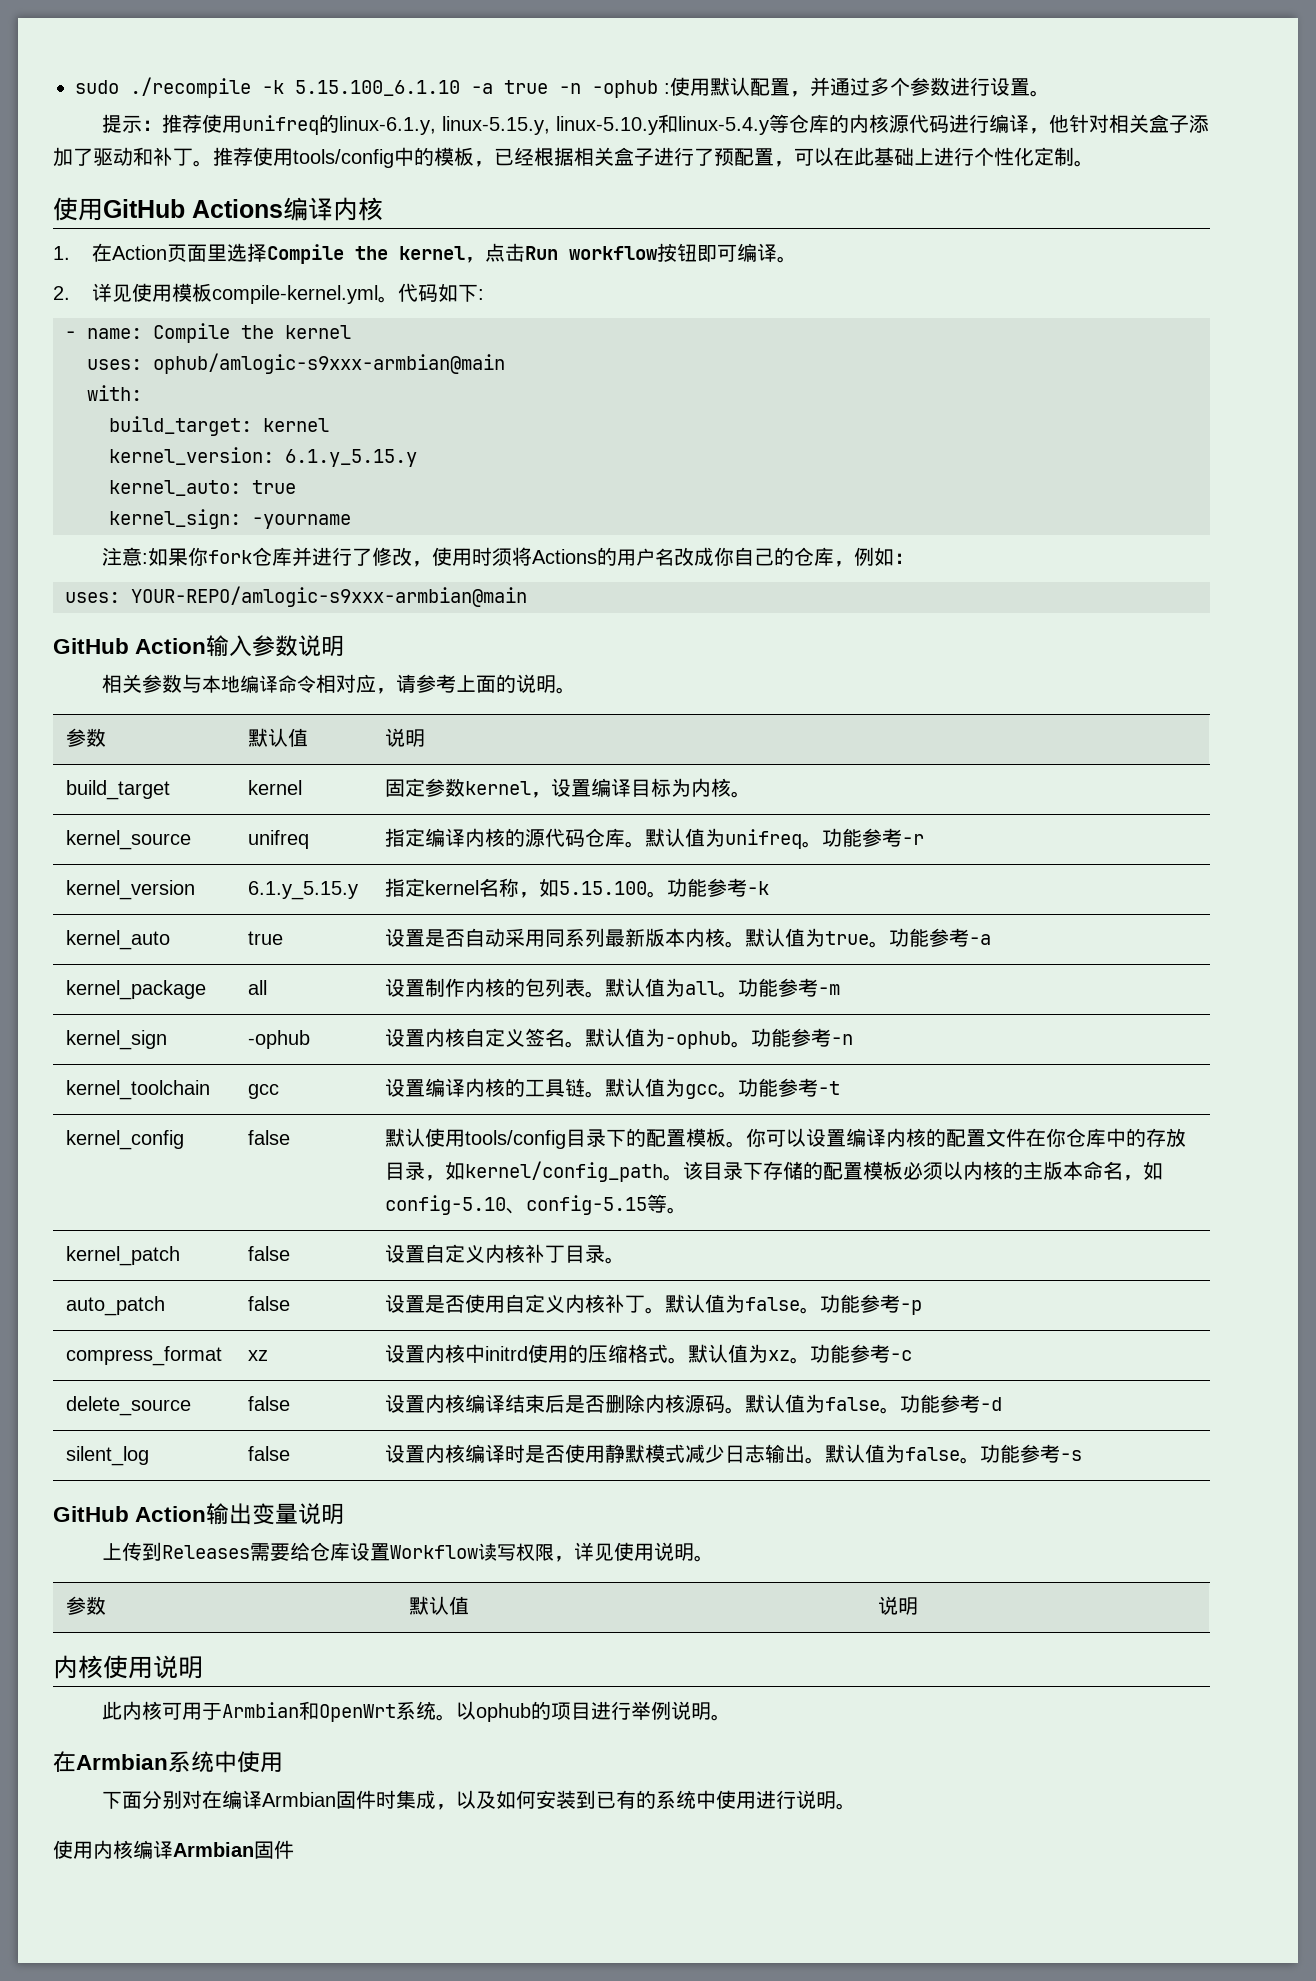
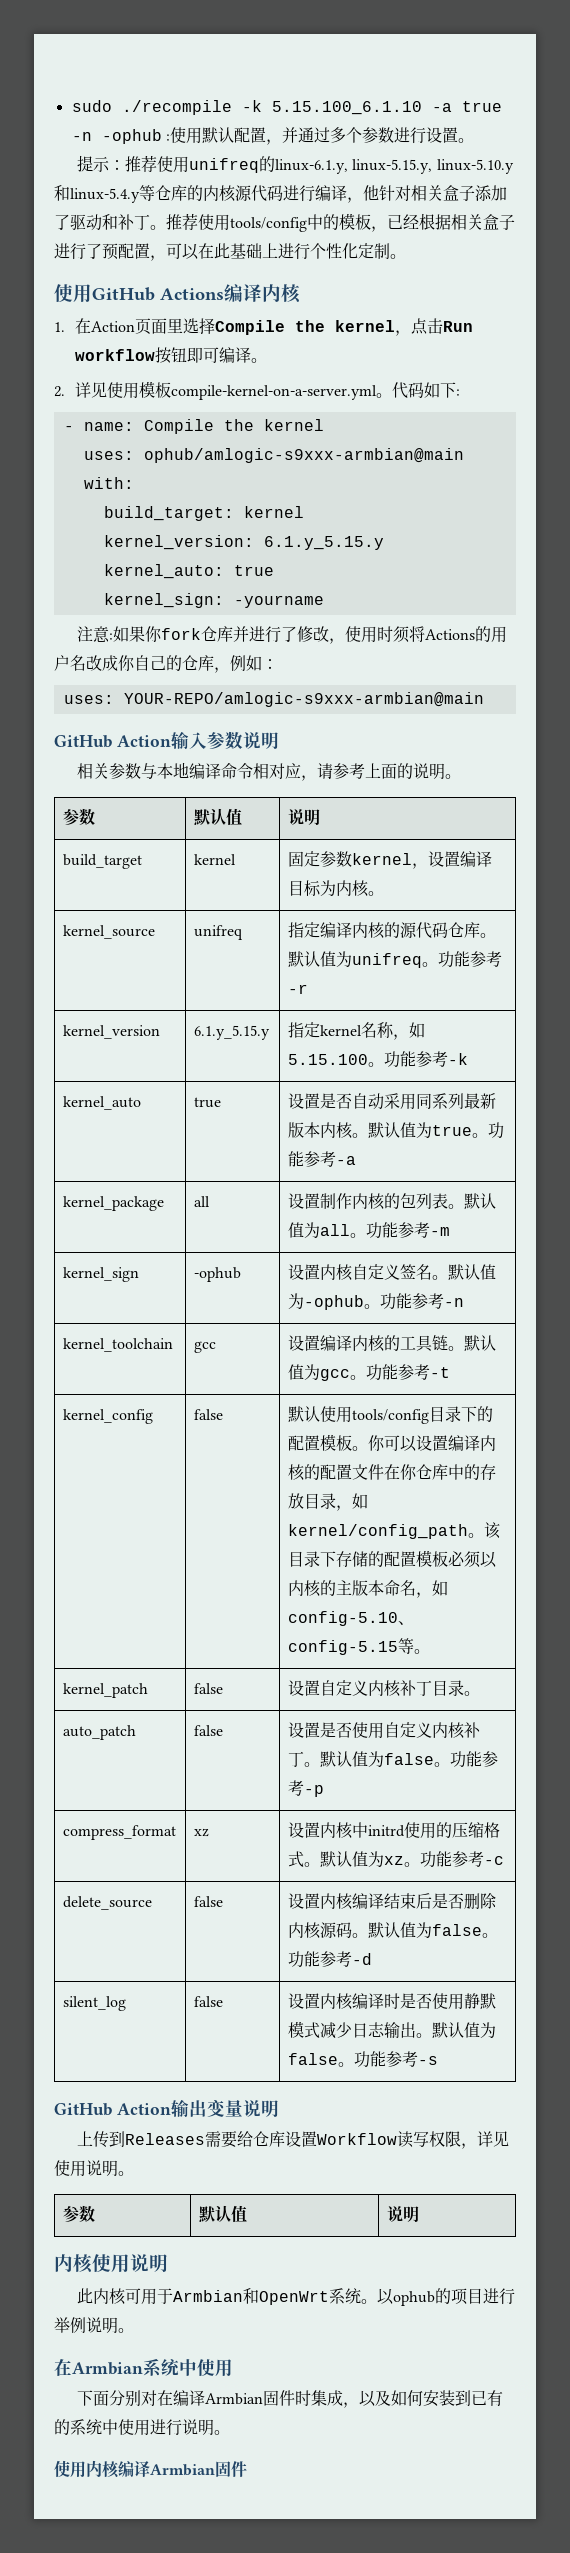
- 2.详见使用模板compile-kernel.yml。
+ 2.详见使用模板compile-kernel-on-a-server.yml。

